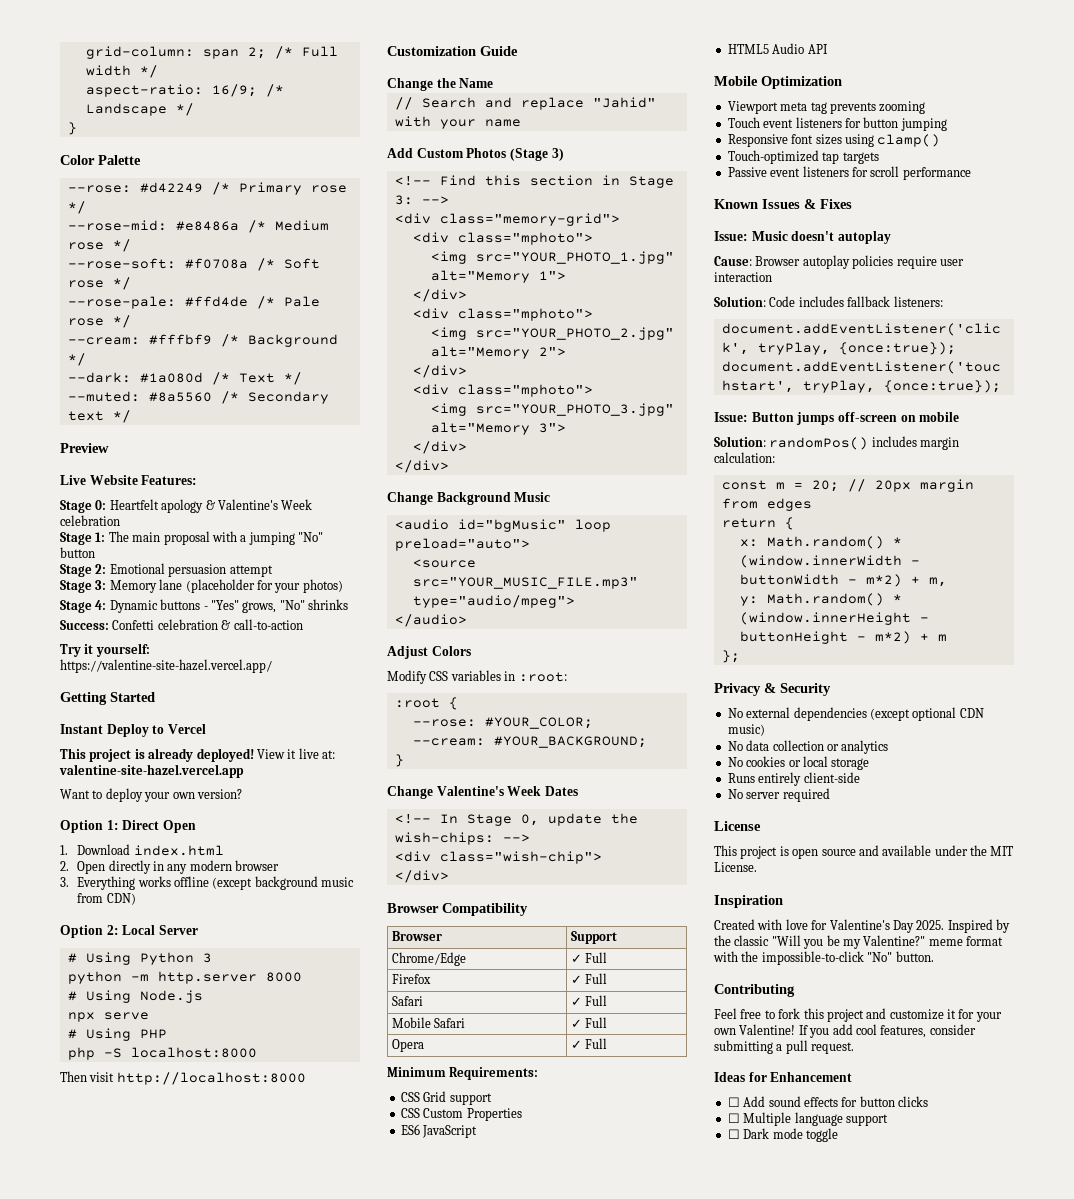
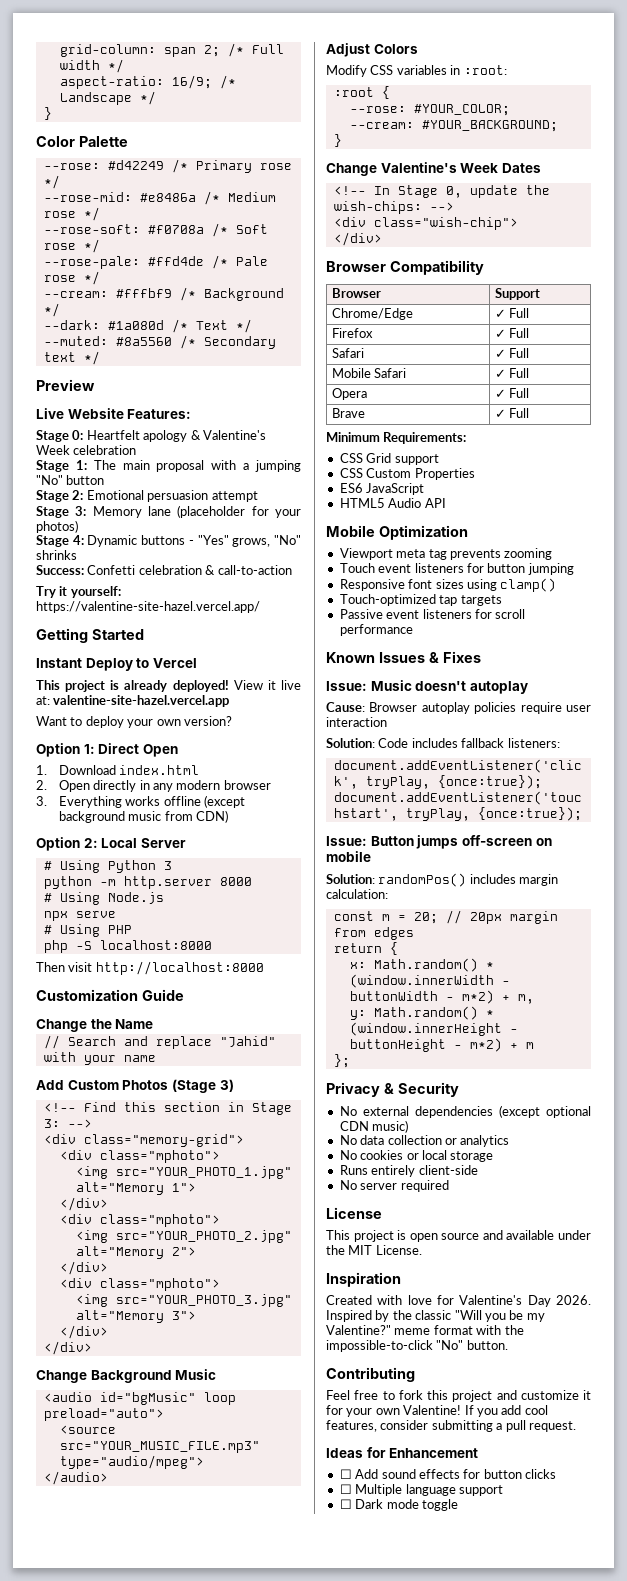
+ Brave | ✓ Full
- Created with love for Valentine's Day 2025.
+ Created with love for Valentine's Day 2026.

